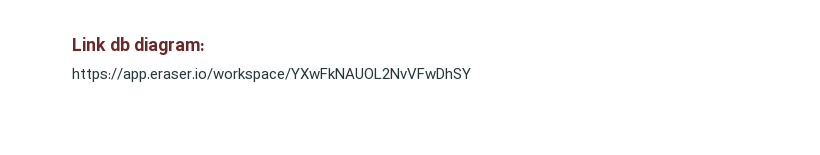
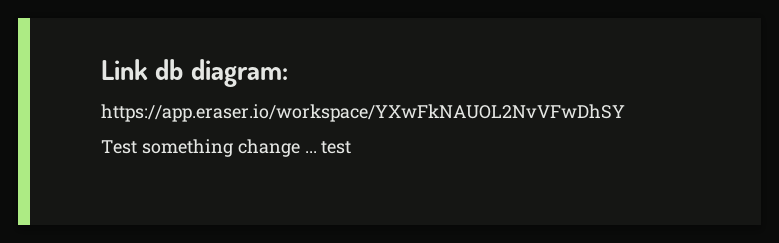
+ Test something change ... test

